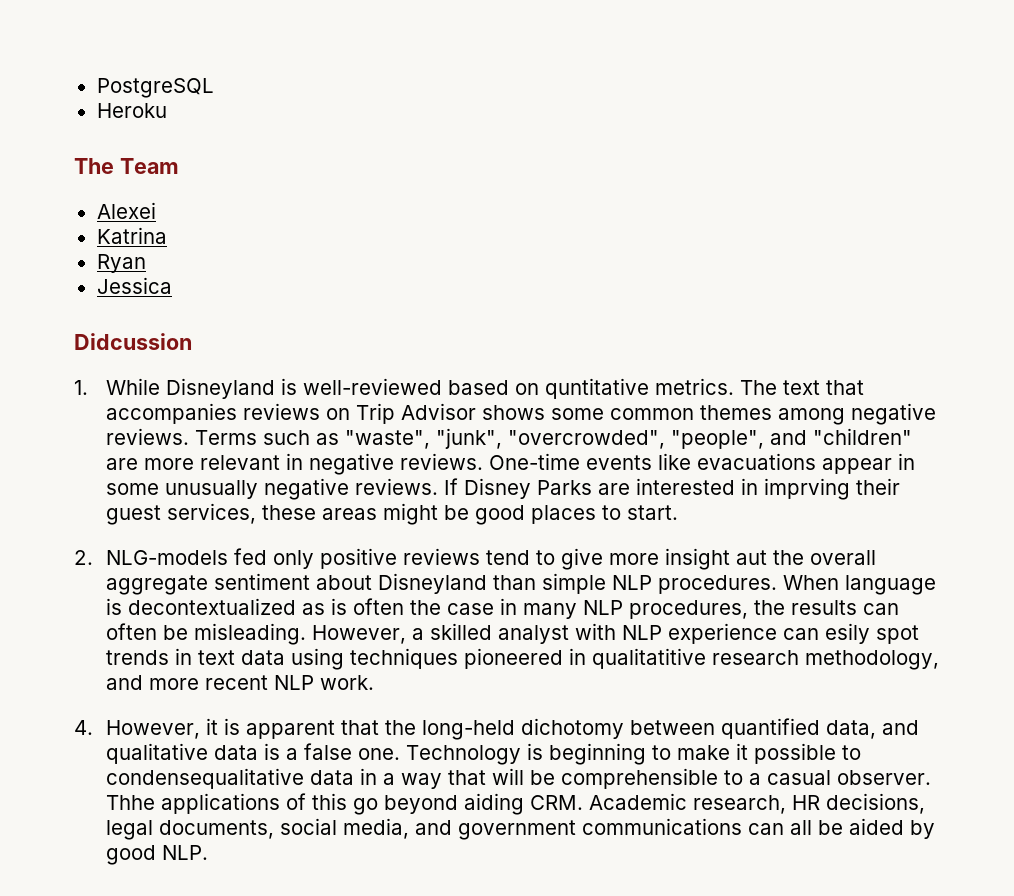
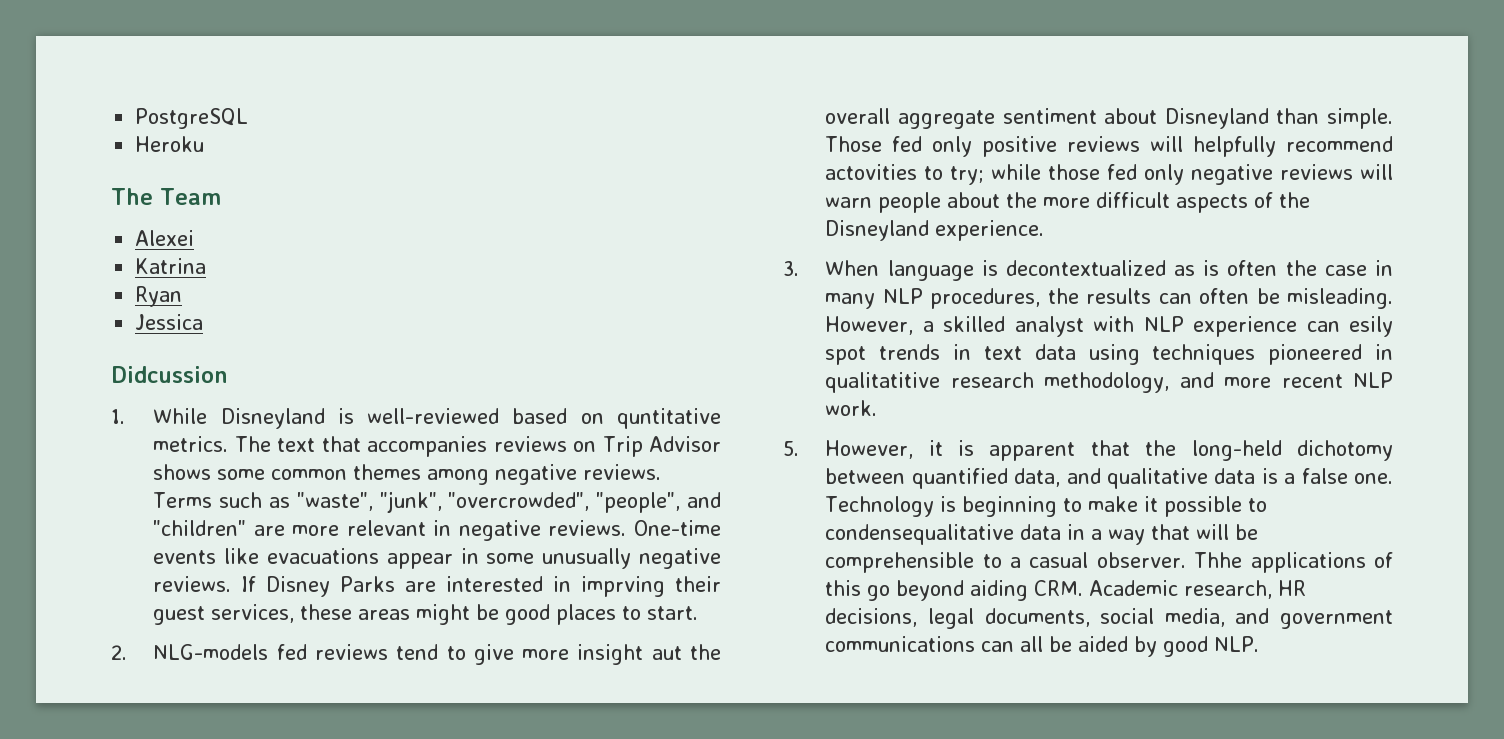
- 2. NLG-models fed only positive reviews tend to give more insight aut the overall aggregate sentiment about Disneyland than simple NLP procedures. When language is decontextualized as is often the case in many NLP procedures, the results can often be misleading.
+ 2. NLG-models fed reviews tend to give more insight aut the overall aggregate sentiment about Disneyland than simple. Those fed only positive reviews will helpfully recommend actovities to try; while those fed only negative reviews will warn people about the more difficult aspects of the Disneyland experience.
+ 3. When language is decontextualized as is often the case in many NLP procedures, the results can often be misleading.
- 4. However, it is apparent that the long-held dichotomy between quantified data, and qualitative data is a false one.
+ 5. However, it is apparent that the long-held dichotomy between quantified data, and qualitative data is a false one.

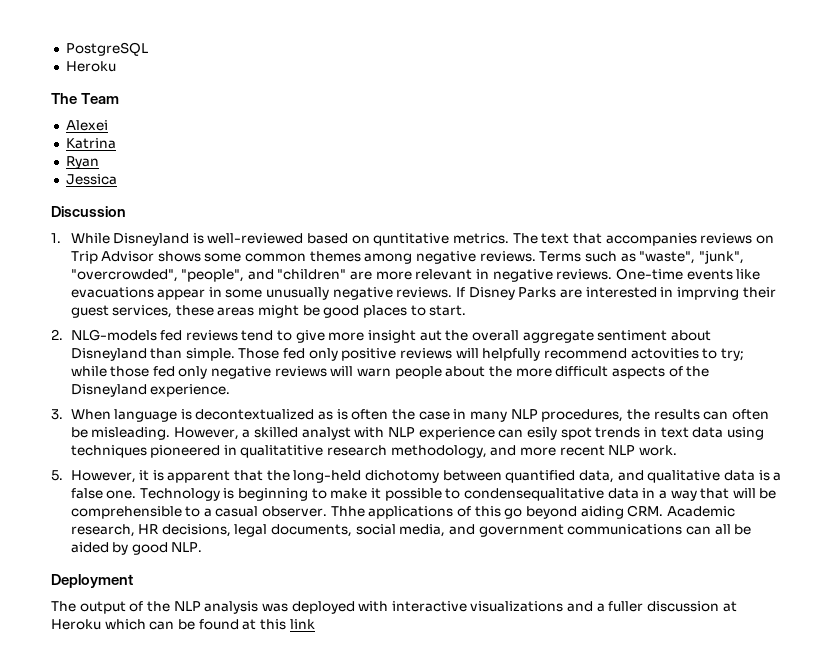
- Didcussion
+ Discussion
+ Deployment
+ The output of the NLP analysis was deployed with interactive visualizations and a fuller discussion at Heroku which can be found at this link

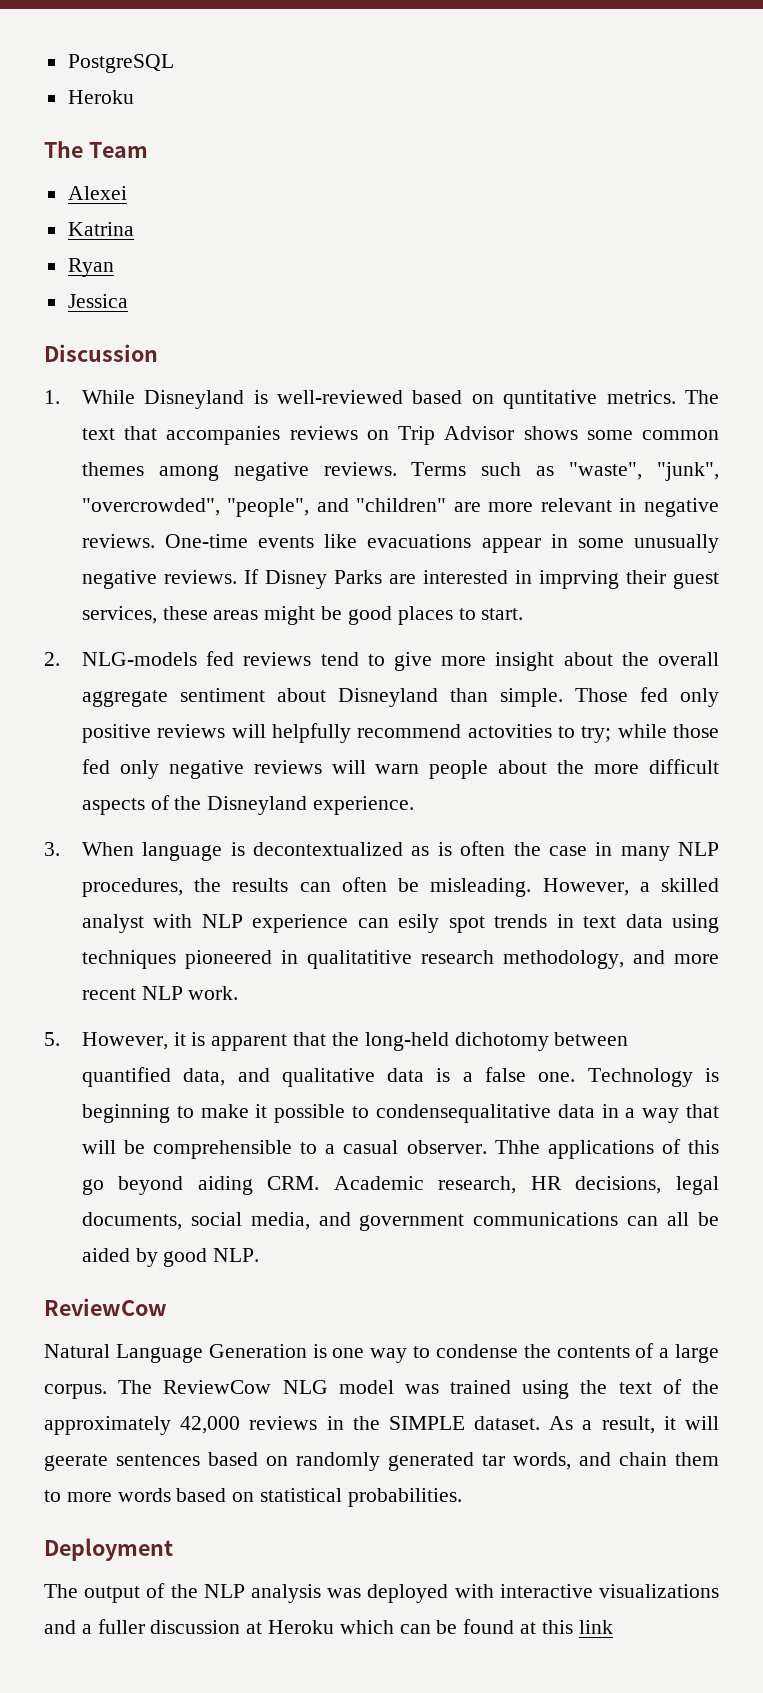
- 2. NLG-models fed reviews tend to give more insight aut the overall aggregate sentiment about Disneyland than simple.
+ 2. NLG-models fed reviews tend to give more insight about the overall aggregate sentiment about Disneyland than simple.
  Thhe applications of this go beyond aiding CRM. Academic research, HR decisions, legal documents, social media, and government communications can all be aided by good NLP.
+ ReviewCow
+ Natural Language Generation is one way to condense the contents of a large corpus. The ReviewCow NLG model was trained using the text of the approximately 42,000 reviews in the SIMPLE dataset. As a result, it will geerate sentences based on randomly generated tar words, and chain them to more words based on statistical probabilities.

